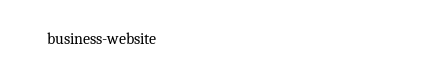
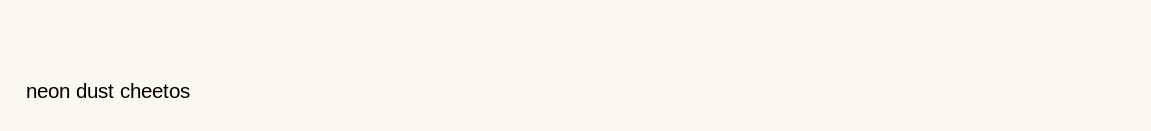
- business-website
+ neon dust cheetos

